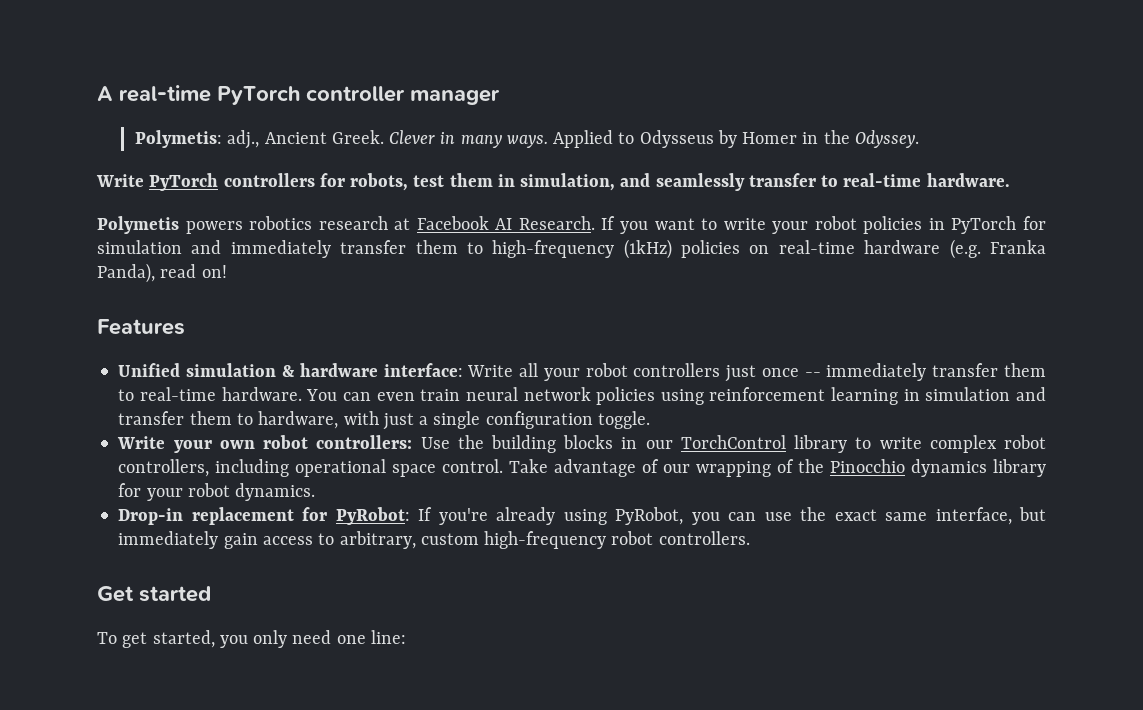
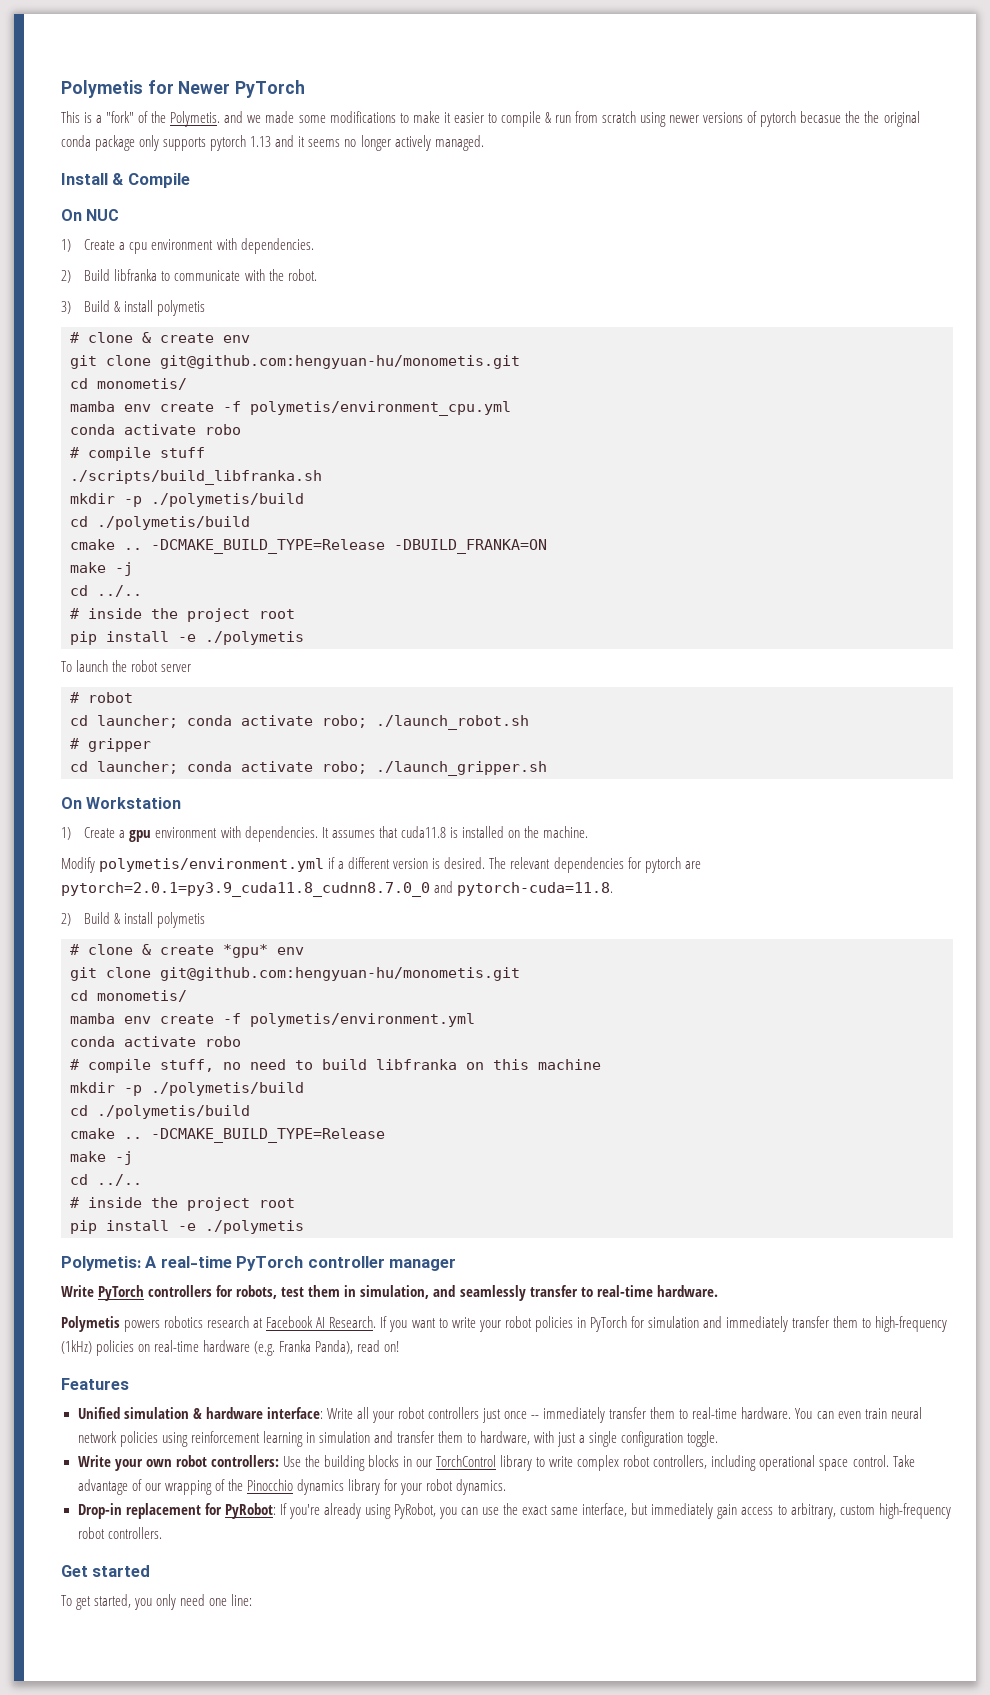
- A real-time PyTorch controller manager
+ Polymetis for Newer PyTorch
+ This is a "fork" of the Polymetis. and we made some modifications to make it easier to compile & run from scratch using newer versions of pytorch becasue the the original conda package only supports pytorch 1.13 and it seems no longer actively managed.
+ Install & Compile
+ On NUC
+ 1) Create a cpu environment with dependencies.
+ 2) Build libfranka to communicate with the robot.
+ 3) Build & install polymetis
+ # clone & create env
+ git clone git@github.com:hengyuan-hu/monometis.git
+ cd monometis/
+ mamba env create -f polymetis/environment_cpu.yml
+ conda activate robo
+ # compile stuff
+ ./scripts/build_libfranka.sh
+ mkdir -p ./polymetis/build
+ cd ./polymetis/build
+ cmake .. -DCMAKE_BUILD_TYPE=Release -DBUILD_FRANKA=ON
+ make -j
+ cd ../..
+ # inside the project root
+ pip install -e ./polymetis
+ To launch the robot server
+ # robot
+ cd launcher; conda activate robo; ./launch_robot.sh
+ # gripper
+ cd launcher; conda activate robo; ./launch_gripper.sh
+ On Workstation
+ 1) Create a gpu environment with dependencies. It assumes that cuda11.8 is installed on the machine.
+ Modify polymetis/environment.yml if a different version is desired. The relevant dependencies for pytorch are pytorch=2.0.1=py3.9_cuda11.8_cudnn8.7.0_0 and pytorch-cuda=11.8.
+ 2) Build & install polymetis
+ # clone & create *gpu* env
+ git clone git@github.com:hengyuan-hu/monometis.git
+ cd monometis/
+ mamba env create -f polymetis/environment.yml
+ conda activate robo
+ # compile stuff, no need to build libfranka on this machine
+ mkdir -p ./polymetis/build
+ cd ./polymetis/build
+ cmake .. -DCMAKE_BUILD_TYPE=Release
+ make -j
+ cd ../..
+ # inside the project root
+ pip install -e ./polymetis
+ Polymetis: A real-time PyTorch controller manager
- Polymetis: adj., Ancient Greek. Clever in many ways. Applied to Odysseus by Homer in the Odyssey.

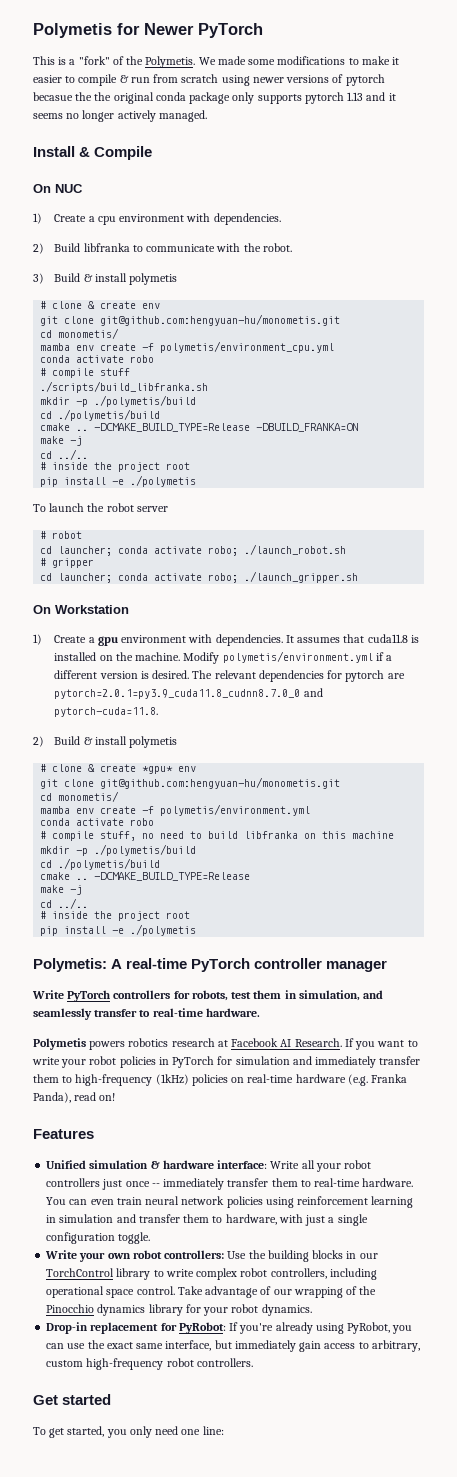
- This is a "fork" of the Polymetis. and we made some modifications to make it easier to compile & run from scratch using newer versions of pytorch becasue the the original conda package only supports pytorch 1.13 and it seems no longer actively managed.
+ This is a "fork" of the Polymetis. We made some modifications to make it easier to compile & run from scratch using newer versions of pytorch becasue the the original conda package only supports pytorch 1.13 and it seems no longer actively managed.
- It assumes that cuda11.8 is installed on the machine.
- Modify polymetis/environment.yml if a different version is desired.
+ It assumes that cuda11.8 is installed on the machine. Modify polymetis/environment.yml if a different version is desired.

